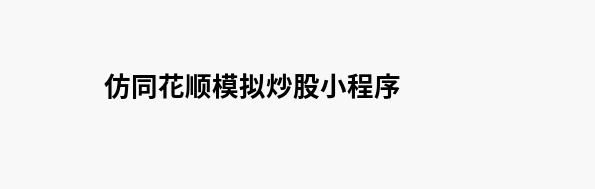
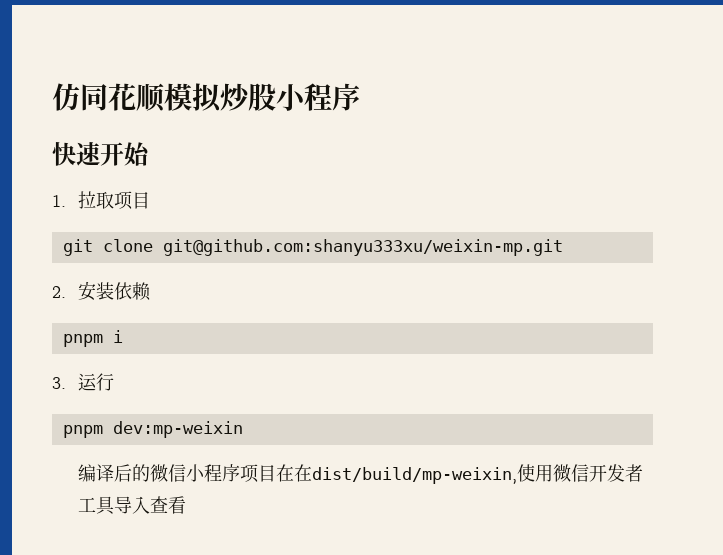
+ 快速开始
+ 1.拉取项目
+ git clone git@github.com:shanyu333xu/weixin-mp.git
+ 2.安装依赖
+ pnpm i
+ 3.运行
+ pnpm dev:mp-weixin
+ 编译后的微信小程序项目在在dist/build/mp-weixin,使用微信开发者工具导入查看

